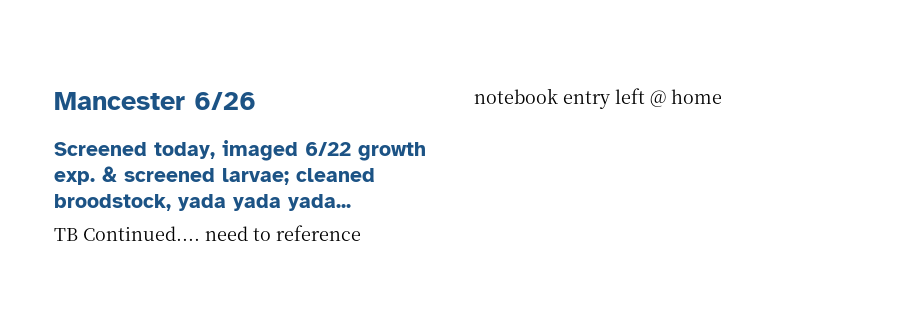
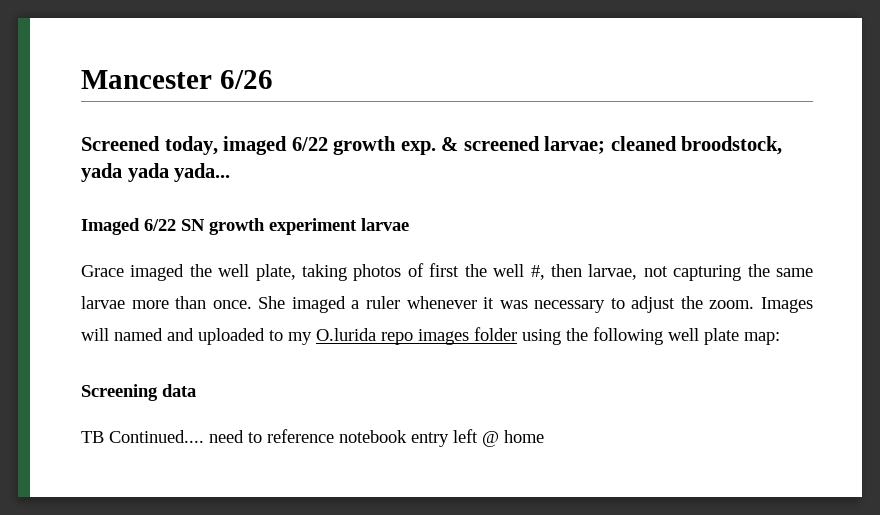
+ Imaged 6/22 SN growth experiment larvae
+ Grace imaged the well plate, taking photos of first the well #, then larvae, not capturing the same larvae more than once. She imaged a ruler whenever it was necessary to adjust the zoom. Images will named and uploaded to my O.lurida repo images folder using the following well plate map:
+ Screening data

